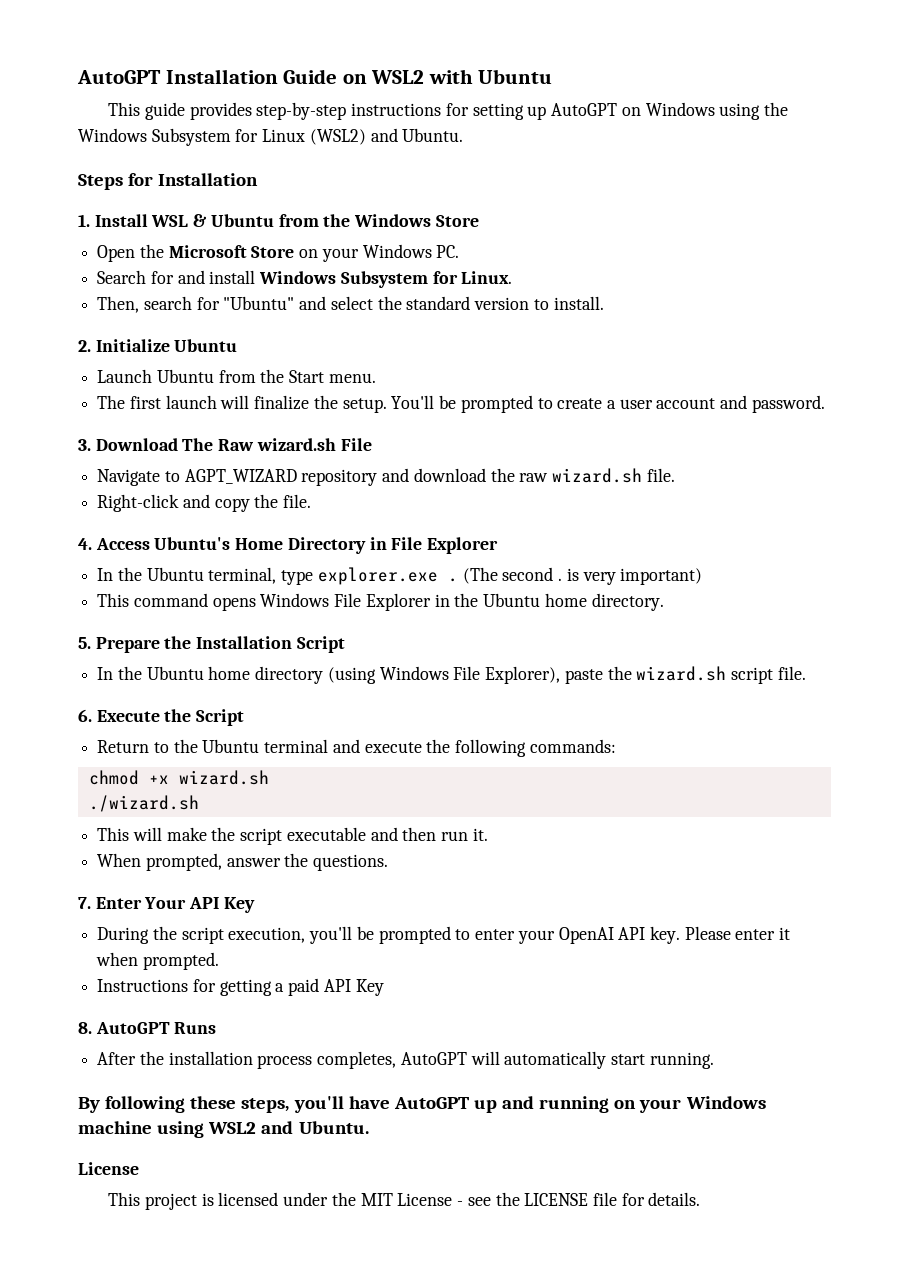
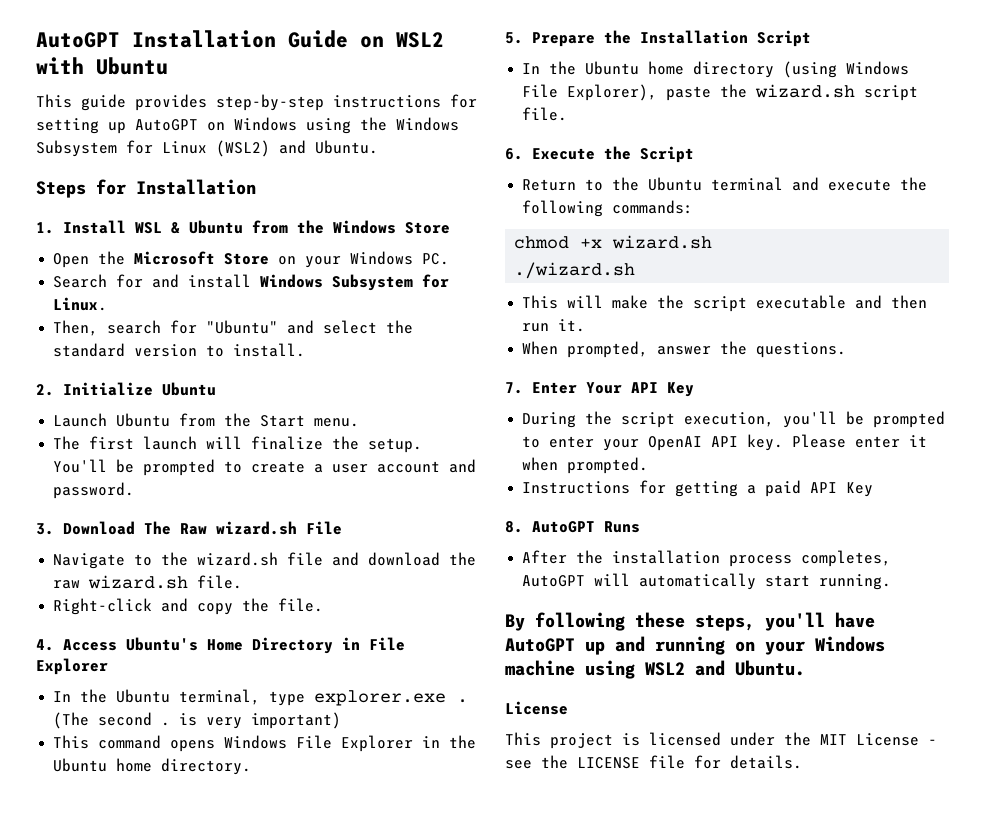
- Navigate to AGPT_WIZARD repository and download the raw wizard.sh file.
+ Navigate to the wizard.sh file and download the raw wizard.sh file.

